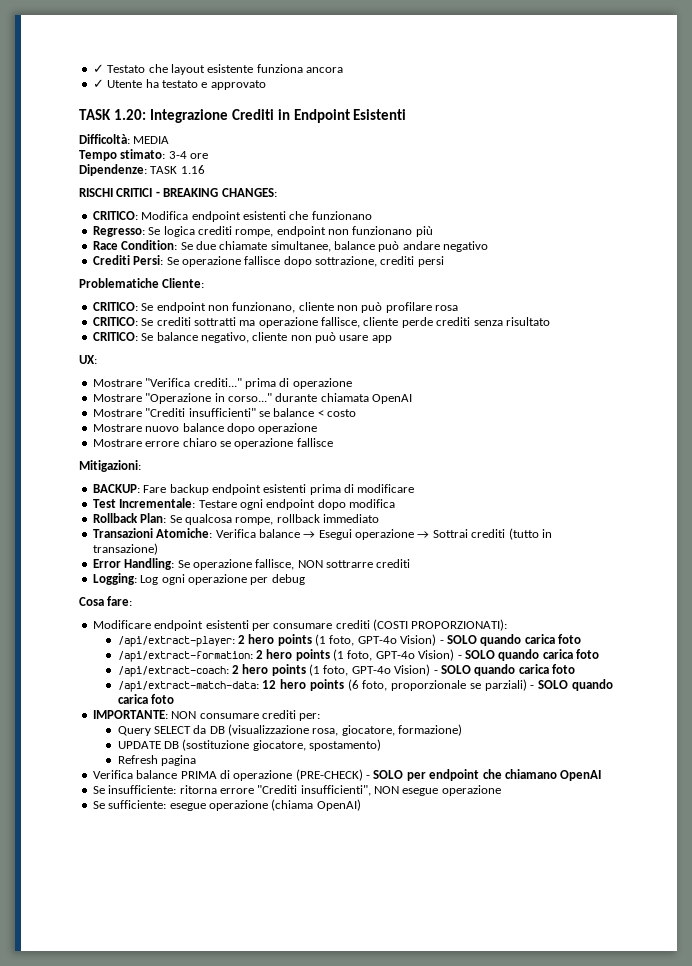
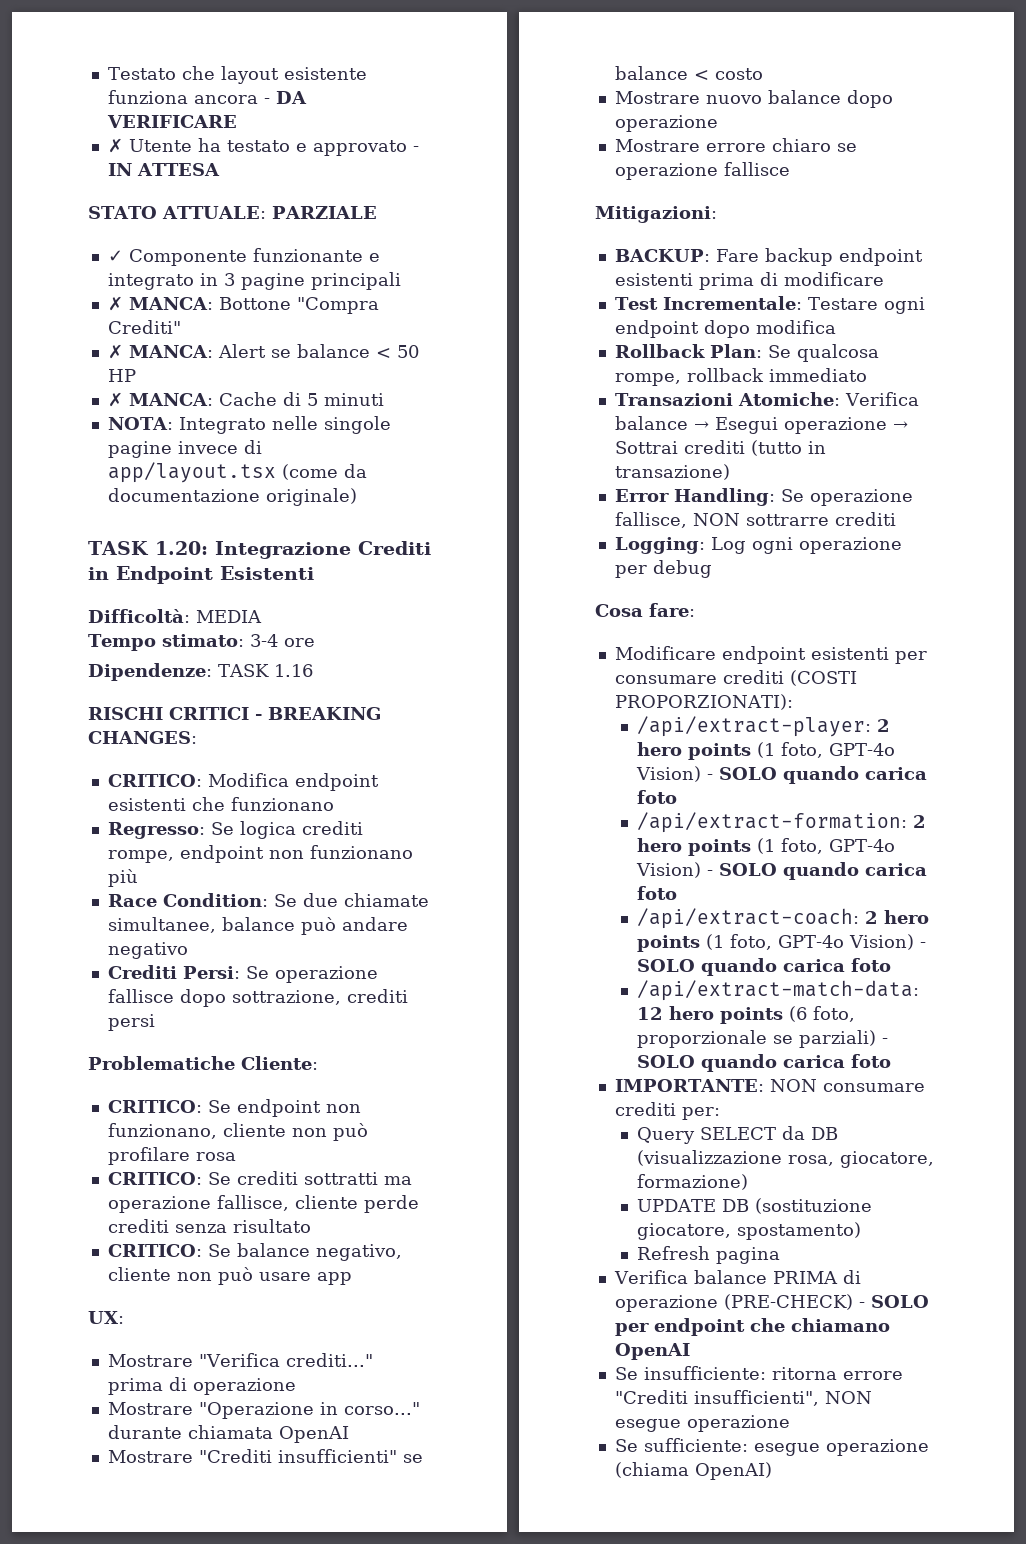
- ✓ Testato che layout esistente funziona ancora
- ✓ Utente ha testato e approvato
+ Testato che layout esistente funziona ancora - DA VERIFICARE
+ ✗ Utente ha testato e approvato - IN ATTESA
+ STATO ATTUALE: PARZIALE
+ ✓ Componente funzionante e integrato in 3 pagine principali
+ ✗ MANCA: Bottone "Compra Crediti"
+ ✗ MANCA: Alert se balance < 50 HP
+ ✗ MANCA: Cache di 5 minuti
+ NOTA: Integrato nelle singole pagine invece di app/layout.tsx (come da documentazione originale)

